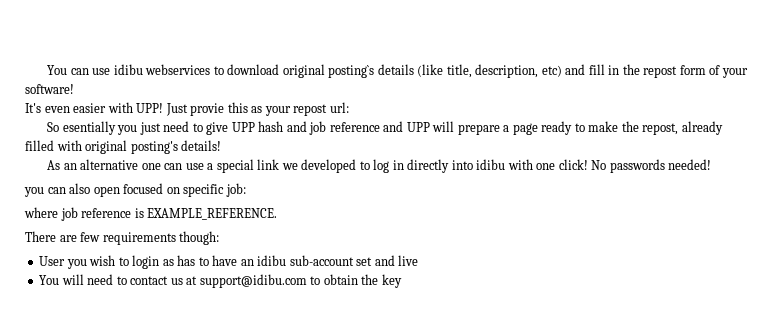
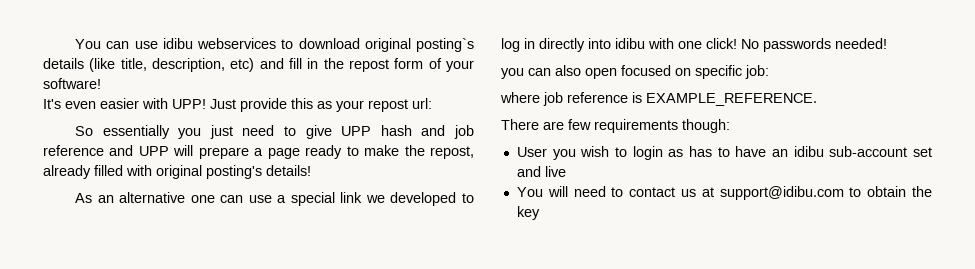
- Just provie this as your repost url:
+ Just provide this as your repost url:
- So esentially you just need to give UPP hash and job reference and UPP will prepare a page ready to make the repost, already filled with original posting's details!
+ So essentially you just need to give UPP hash and job reference and UPP will prepare a page ready to make the repost, already filled with original posting's details!

